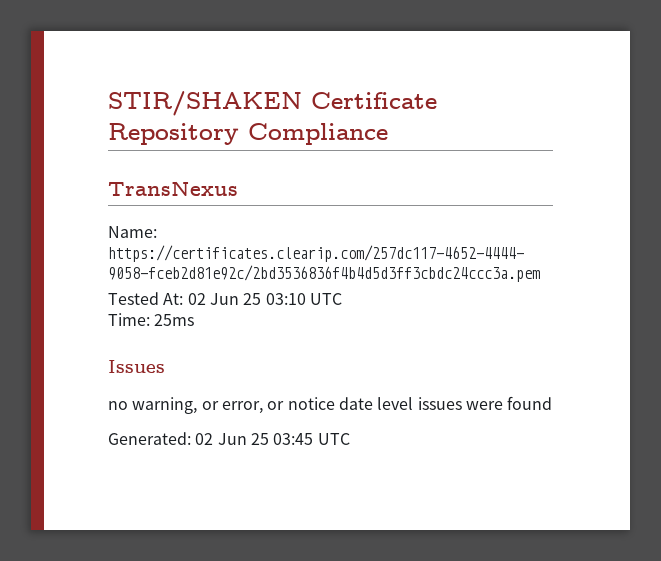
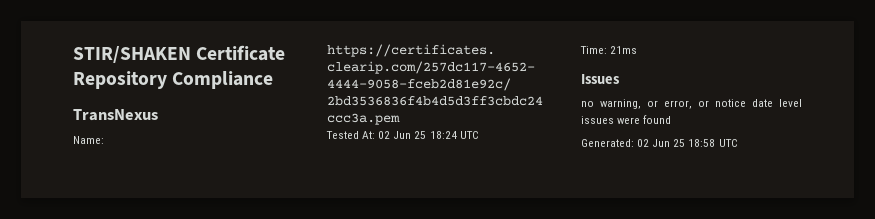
- Tested At: 02 Jun 25 03:10 UTC
+ Tested At: 02 Jun 25 18:24 UTC
- Time: 25ms
+ Time: 21ms
- Generated: 02 Jun 25 03:45 UTC
+ Generated: 02 Jun 25 18:58 UTC

